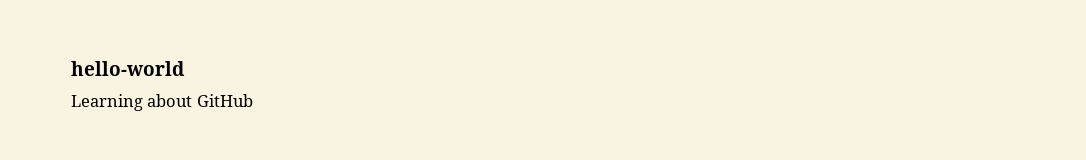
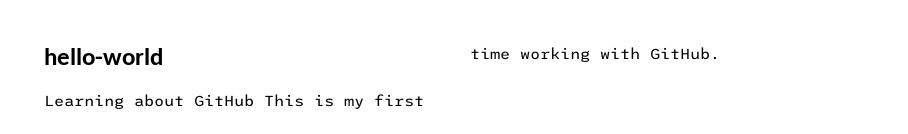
- Learning about GitHub
+ Learning about GitHub This is my first time working with GitHub.

